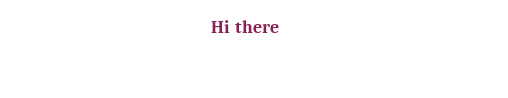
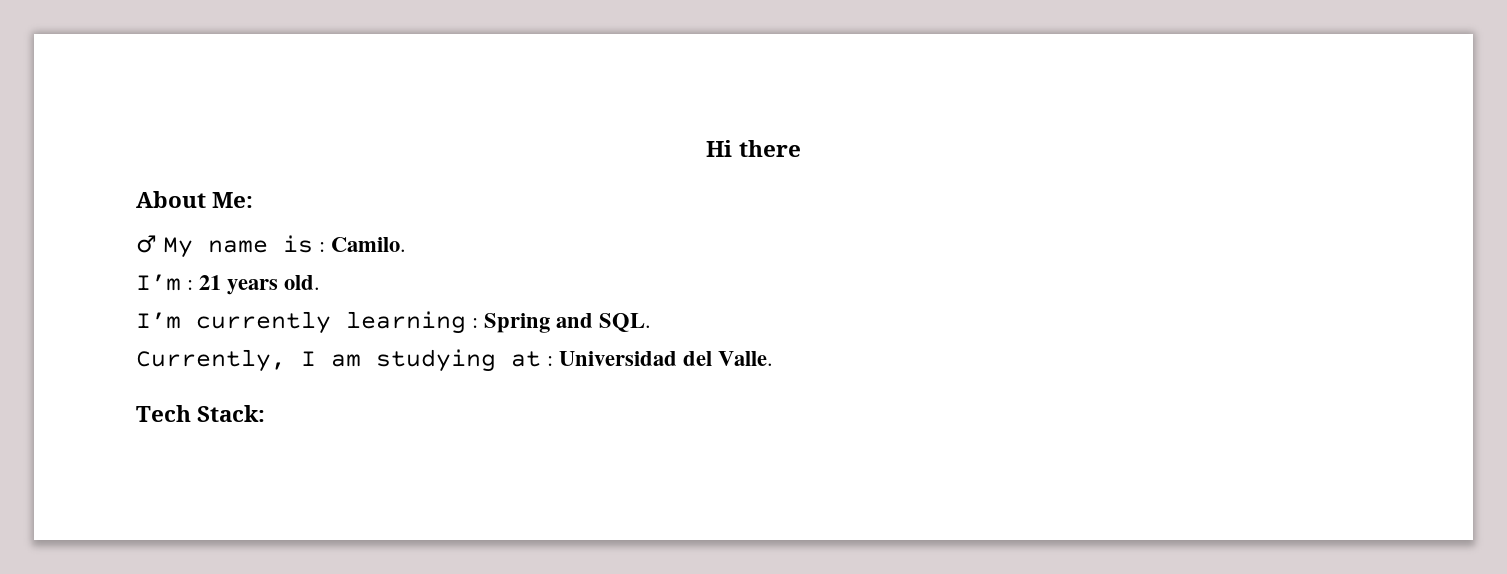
+ About Me:
+ ♂ My name is : Camilo.
+ I’m : 21 years old.
+ I’m currently learning : Spring and SQL.
+ Currently, I am studying at : Universidad del Valle.
+ Tech Stack:

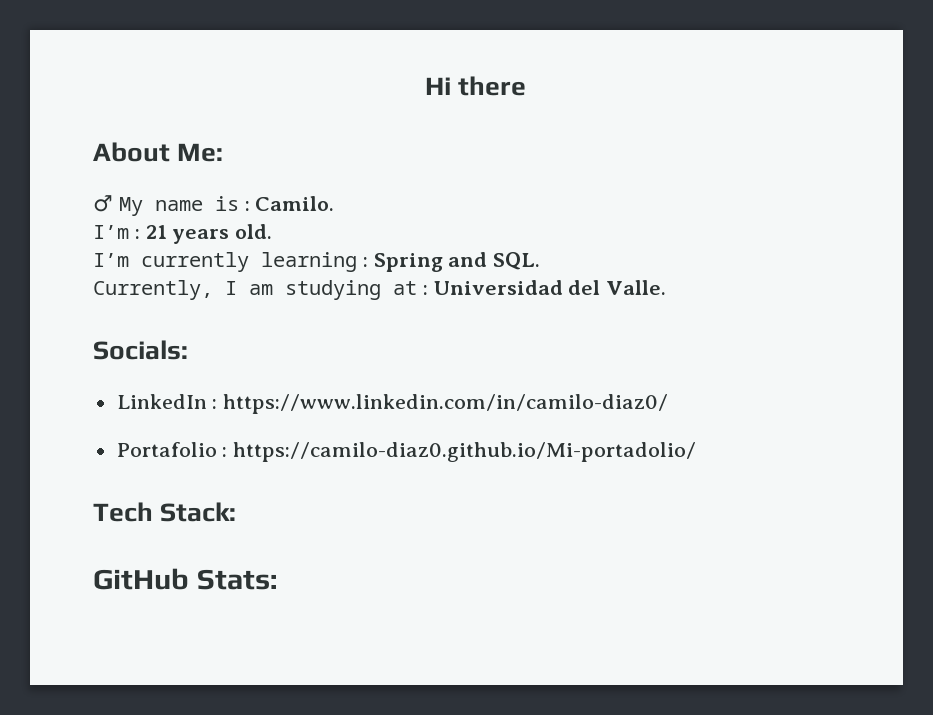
+ Socials:
+ LinkedIn : https://www.linkedin.com/in/camilo-diaz0/
+ Portafolio : https://camilo-diaz0.github.io/Mi-portadolio/
+ GitHub Stats:

